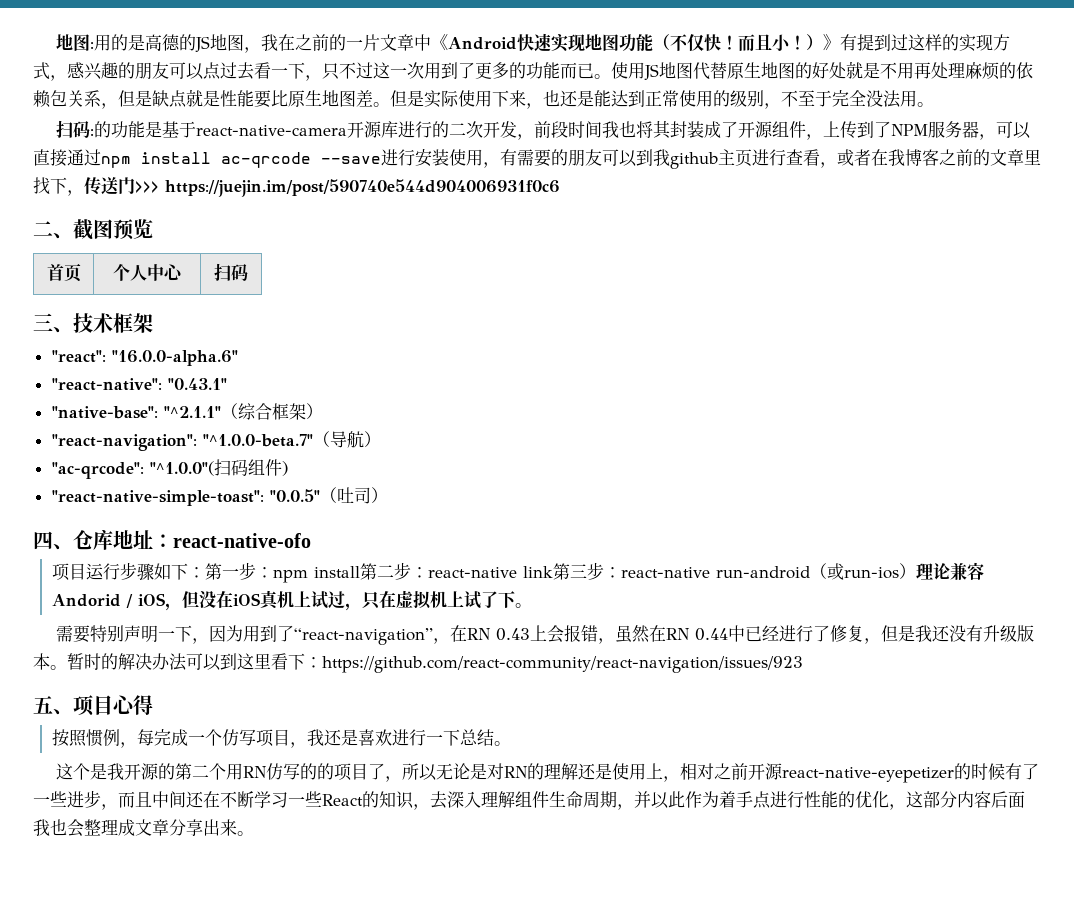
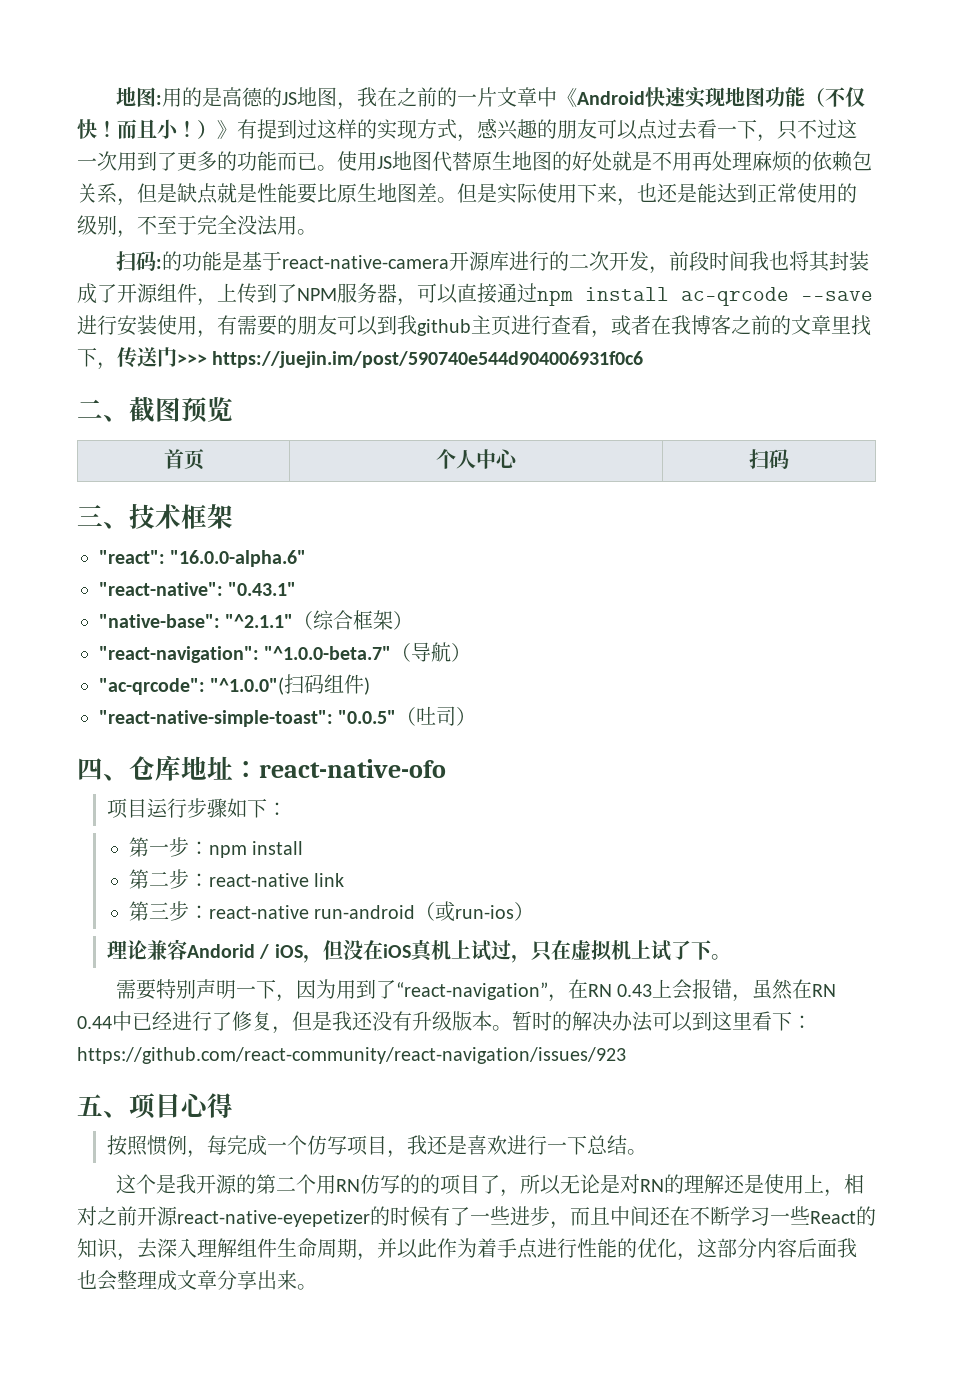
- 项目运行步骤如下：第一步：npm install第二步：react-native link第三步：react-native run-android（或run-ios）理论兼容Andorid / iOS，但没在iOS真机上试过，只在虚拟机上试了下。
+ 项目运行步骤如下：
+ 第一步：npm install
+ 第二步：react-native link
+ 第三步：react-native run-android（或run-ios）
+ 理论兼容Andorid / iOS，但没在iOS真机上试过，只在虚拟机上试了下。

